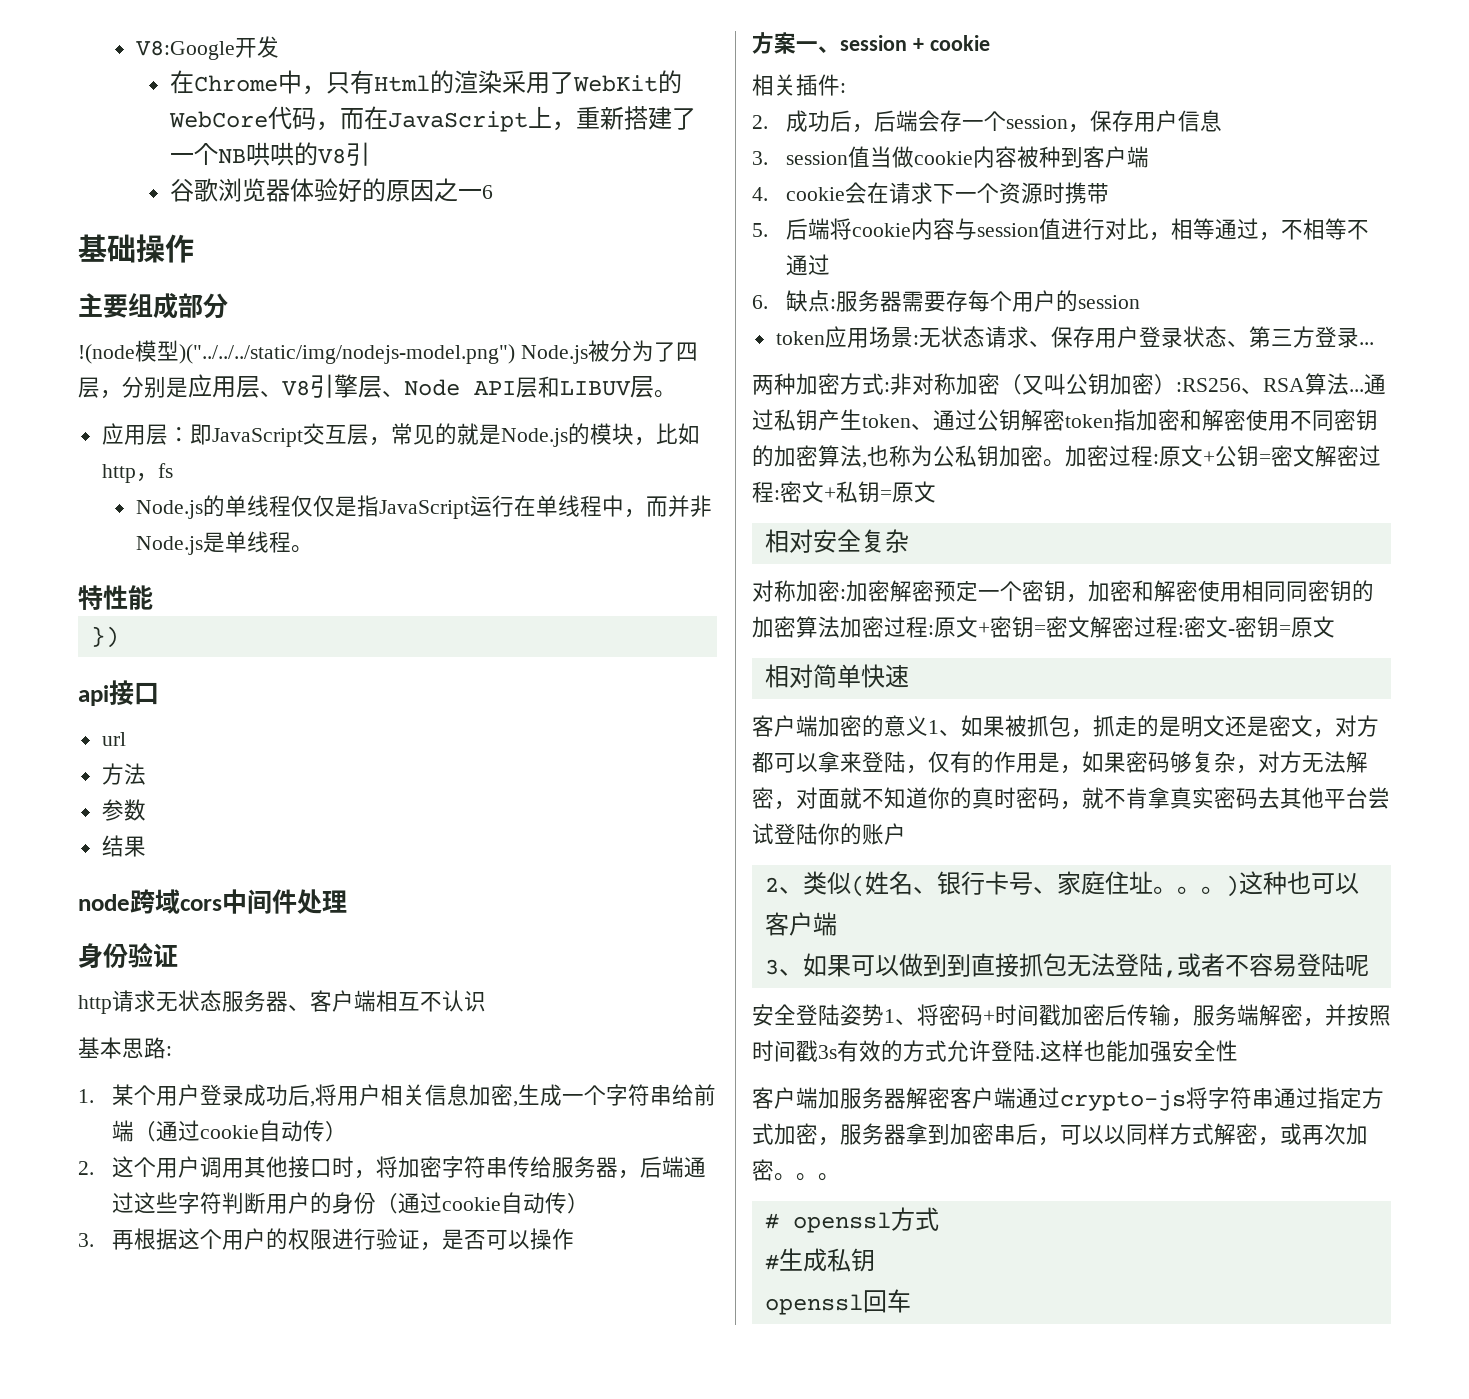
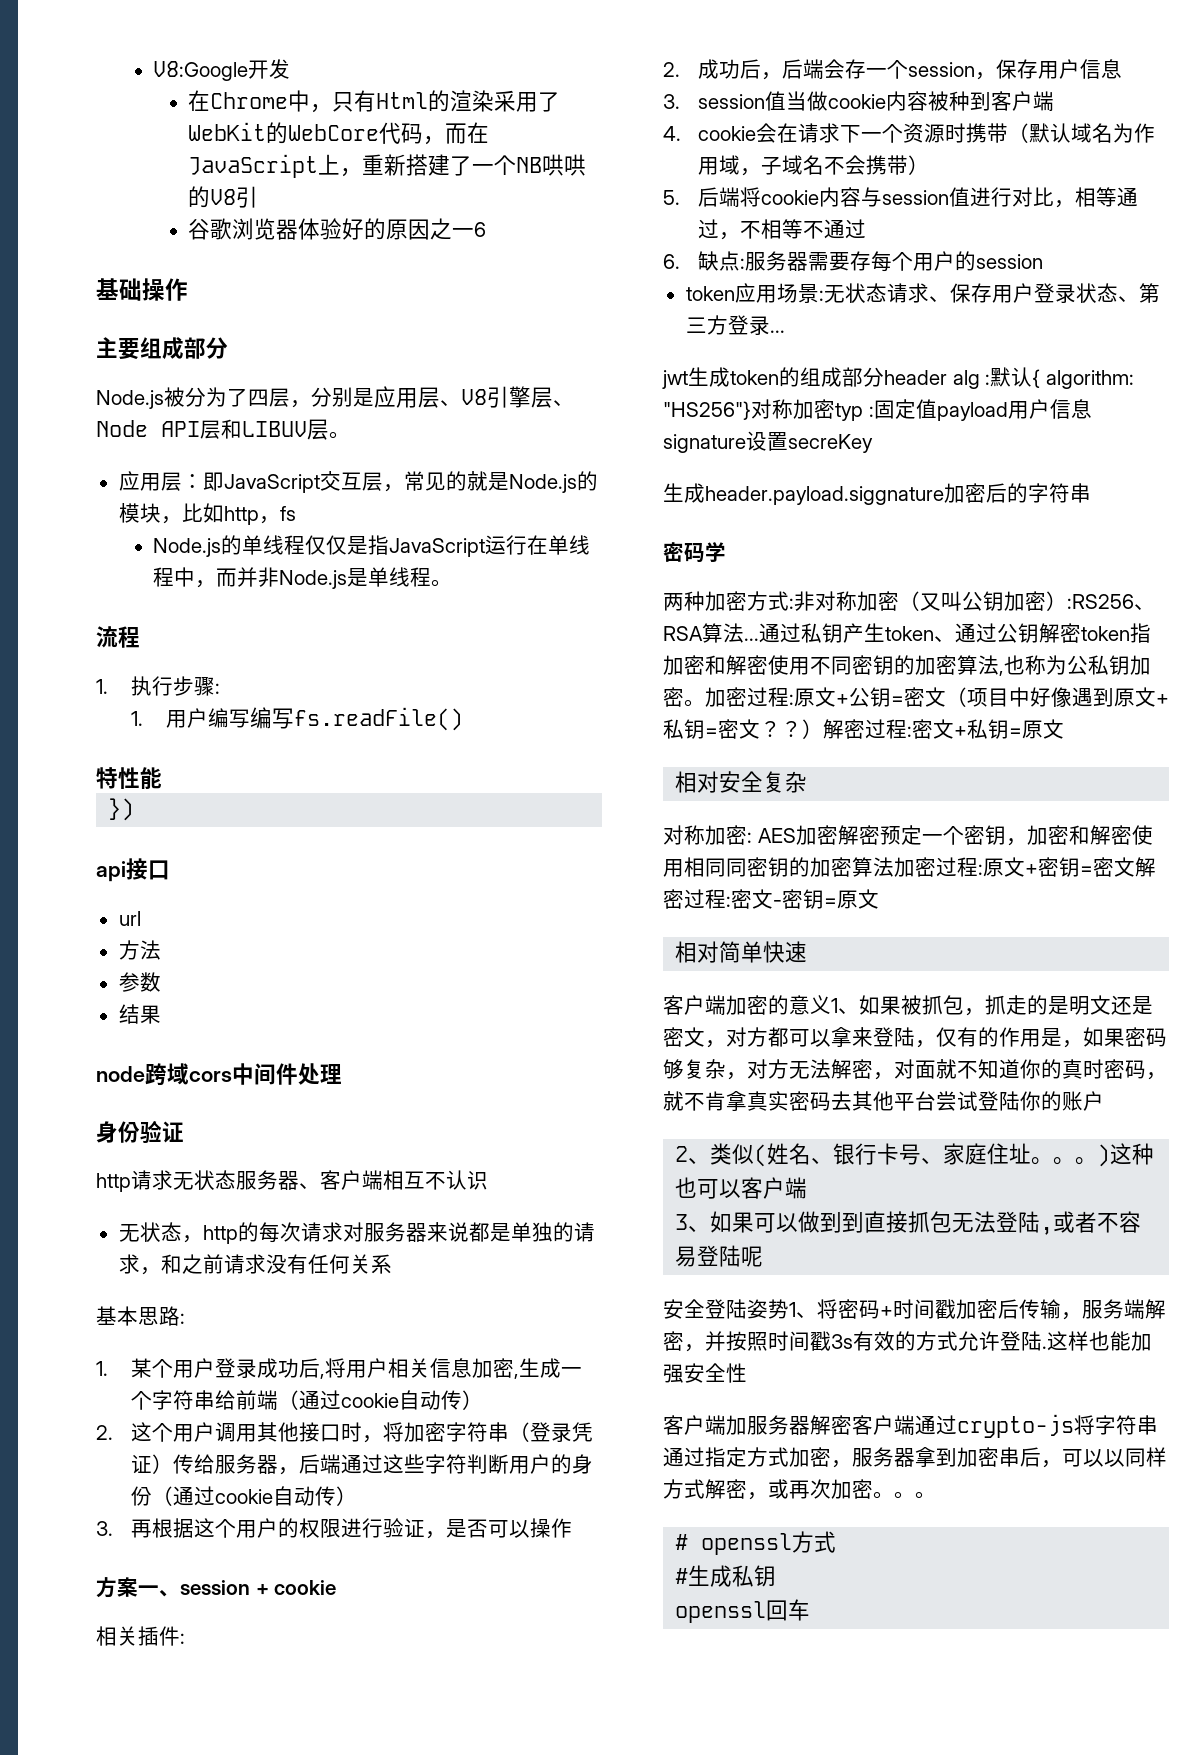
- !(node模型)("../../../static/img/nodejs-model.png") Node.js被分为了四层，分别是应用层、V8引擎层、Node API层和LIBUV层。
+ Node.js被分为了四层，分别是应用层、V8引擎层、Node API层和LIBUV层。
+ 流程
+ 1.执行步骤:
+ 1.用户编写编写fs.readFile()
+ 无状态，http的每次请求对服务器来说都是单独的请求，和之前请求没有任何关系
- 2.这个用户调用其他接口时，将加密字符串传给服务器，后端通过这些字符判断用户的身份（通过cookie自动传）
+ 2.这个用户调用其他接口时，将加密字符串（登录凭证）传给服务器，后端通过这些字符判断用户的身份（通过cookie自动传）
- 4. cookie会在请求下一个资源时携带
+ 4. cookie会在请求下一个资源时携带（默认域名为作用域，子域名不会携带）
+ jwt生成token的组成部分header alg :默认{ algorithm: "HS256"}对称加密typ :固定值payload用户信息signature设置secreKey
+ 生成header.payload.siggnature加密后的字符串
+ 密码学
- 加密过程:原文+公钥=密文解密过程:密文+私钥=原文
+ 加密过程:原文+公钥=密文（项目中好像遇到原文+私钥=密文？？）解密过程:密文+私钥=原文
- 对称加密:加密解密预定一个密钥，加密和解密使用相同同密钥的加密算法加密过程:原文+密钥=密文解密过程:密文-密钥=原文
+ 对称加密: AES加密解密预定一个密钥，加密和解密使用相同同密钥的加密算法加密过程:原文+密钥=密文解密过程:密文-密钥=原文

